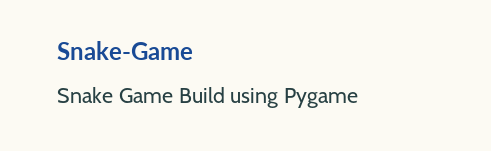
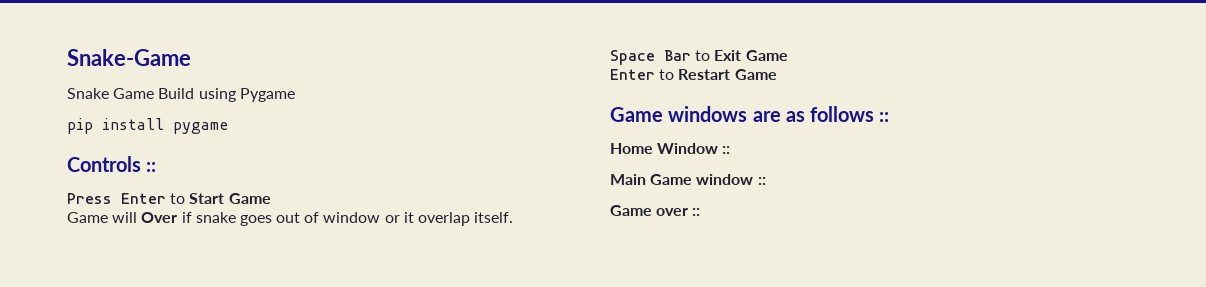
+ pip install pygame
+ Controls ::
+ Press Enter to Start Game
+ Game will Over if snake goes out of window or it overlap itself.
+ Space Bar to Exit Game
+ Enter to Restart Game
+ Game windows are as follows ::
+ Home Window ::
+ Main Game window ::
+ Game over ::

